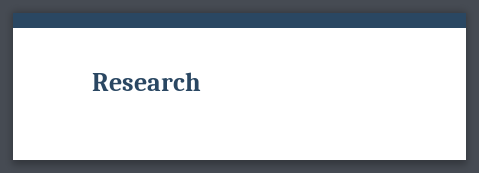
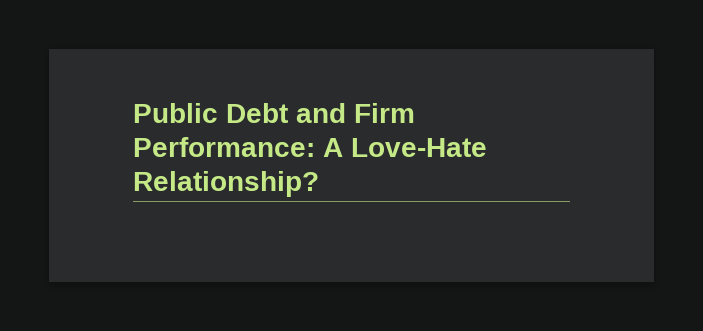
- Research
+ Public Debt and Firm Performance: A Love-Hate Relationship?

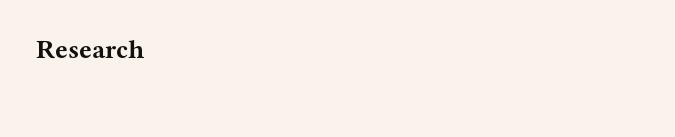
- Public Debt and Firm Performance: A Love-Hate Relationship?
+ Research

